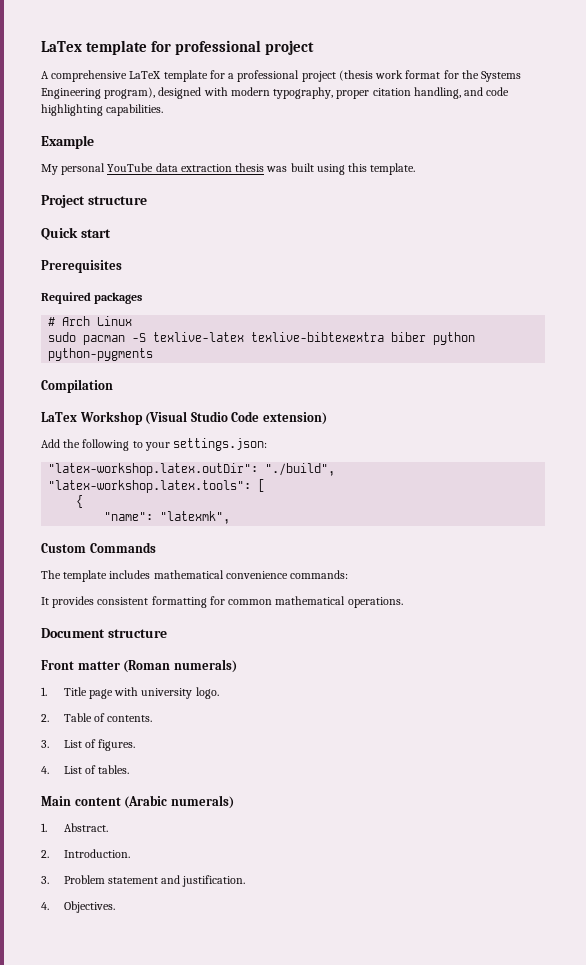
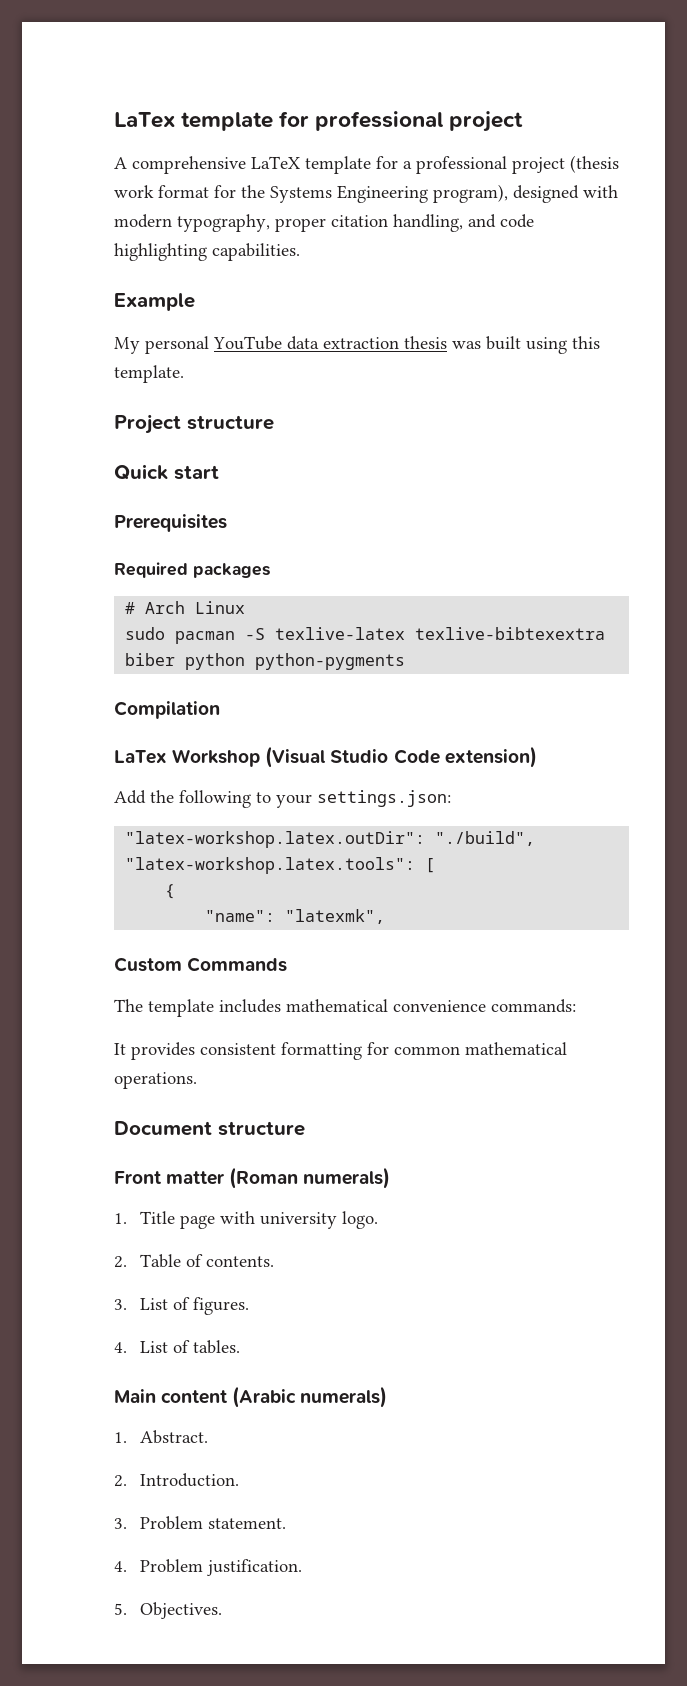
- 3. Problem statement and justification.
+ 3. Problem statement.
+ 4. Problem justification.
- 4. Objectives.
+ 5. Objectives.

